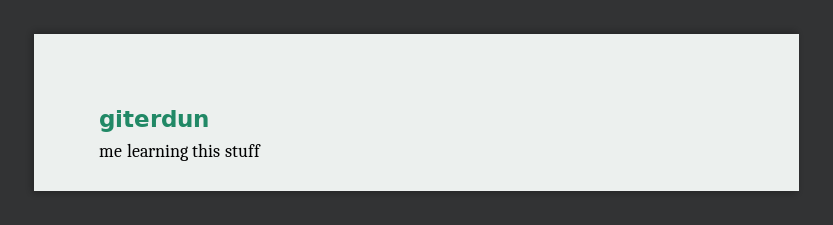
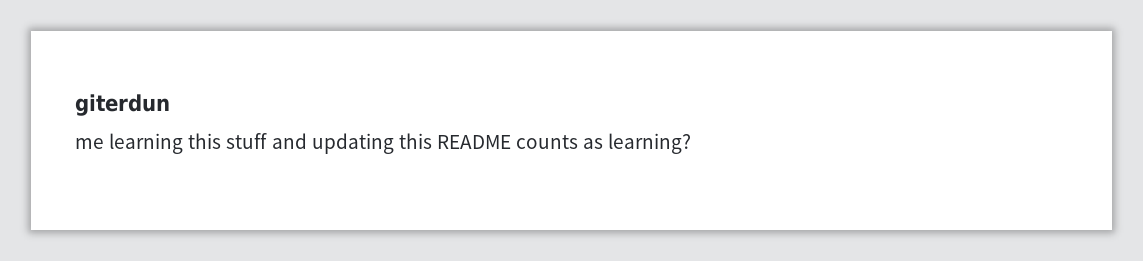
- me learning this stuff
+ me learning this stuff and updating this README counts as learning?

